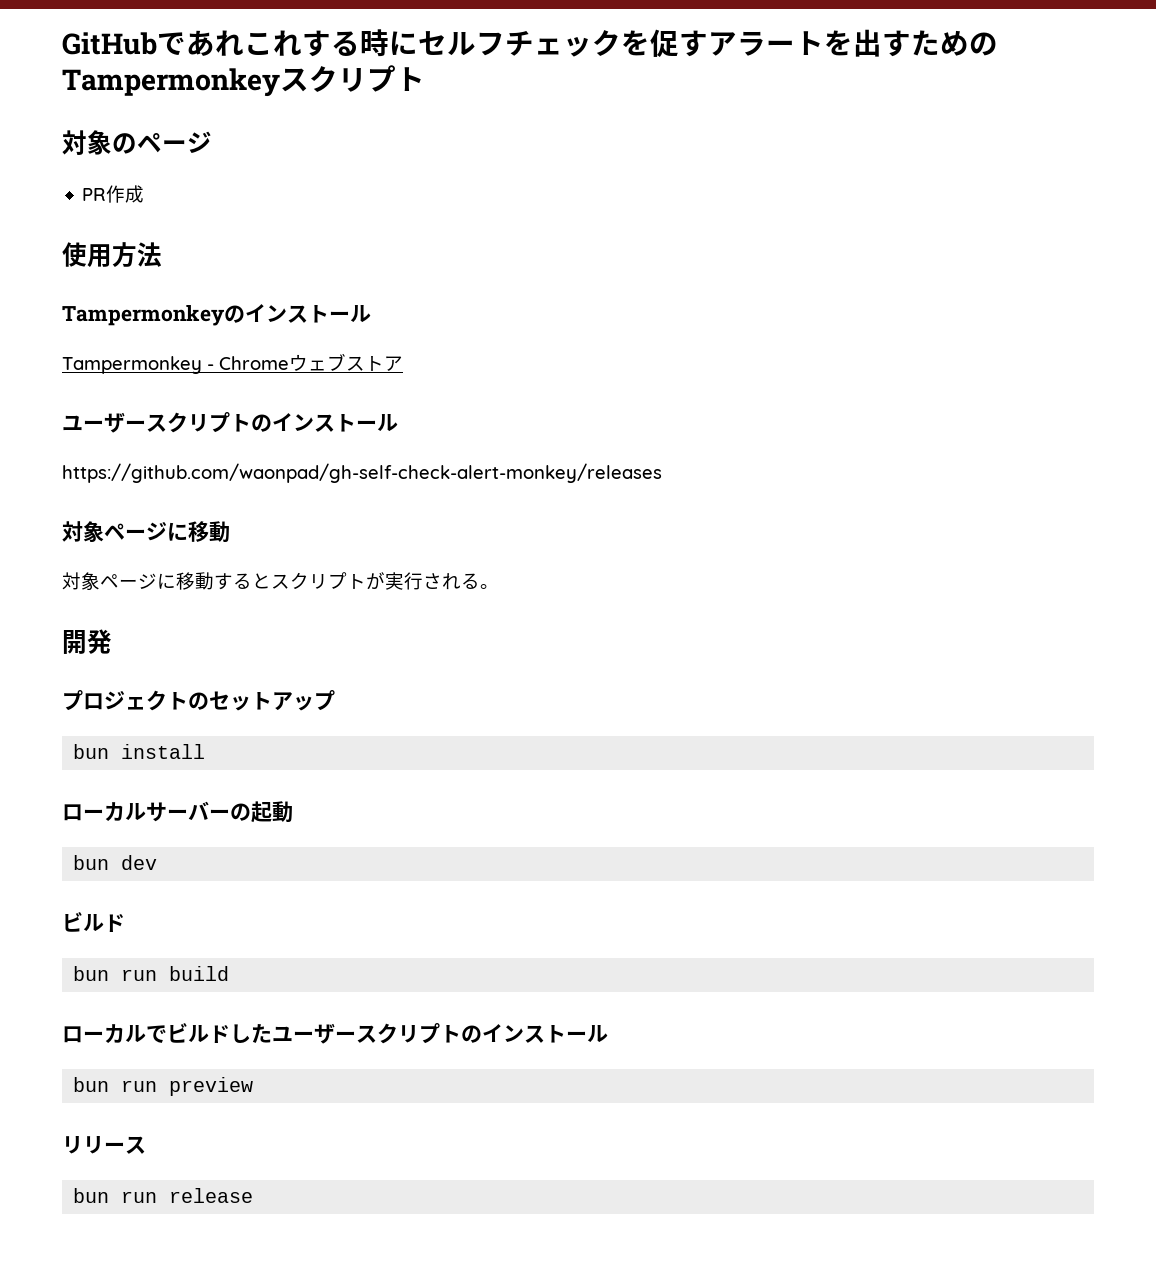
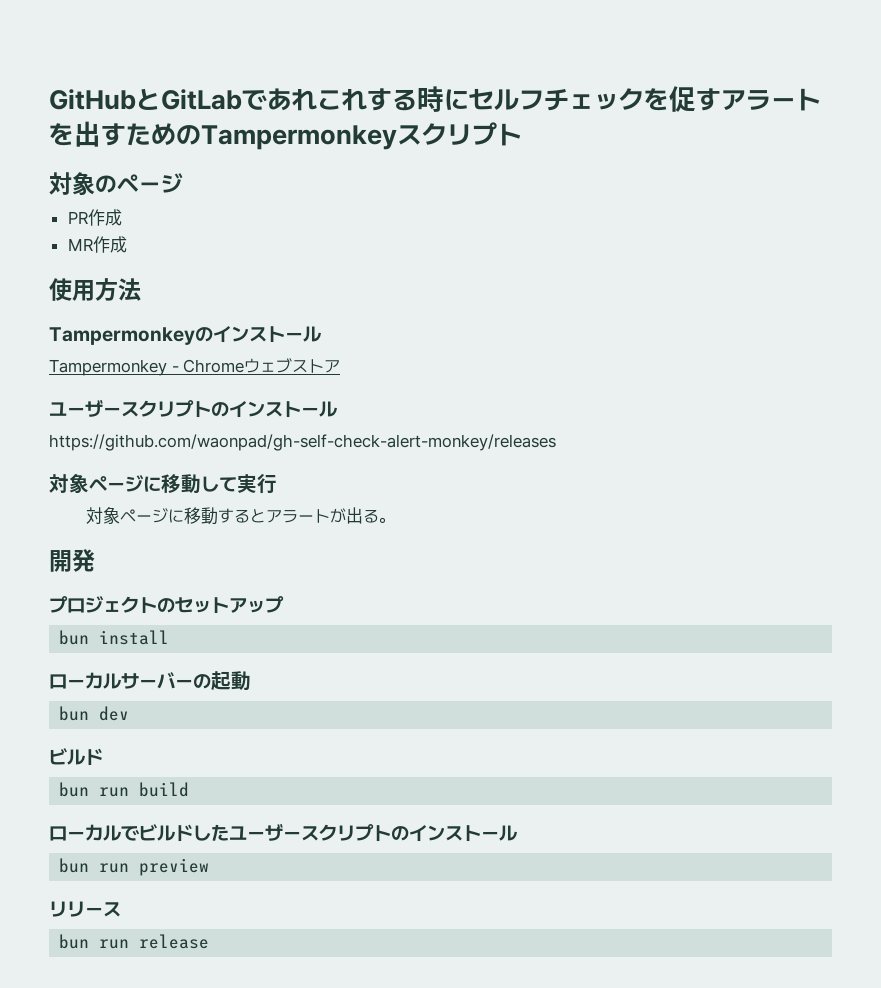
- GitHubであれこれする時にセルフチェックを促すアラートを出すためのTampermonkeyスクリプト
+ GitHubとGitLabであれこれする時にセルフチェックを促すアラートを出すためのTampermonkeyスクリプト
+ MR作成
  https://github.com/waonpad/gh-self-check-alert-monkey/releases
- 対象ページに移動
+ 対象ページに移動して実行
- 対象ページに移動するとスクリプトが実行される。
+ 対象ページに移動するとアラートが出る。

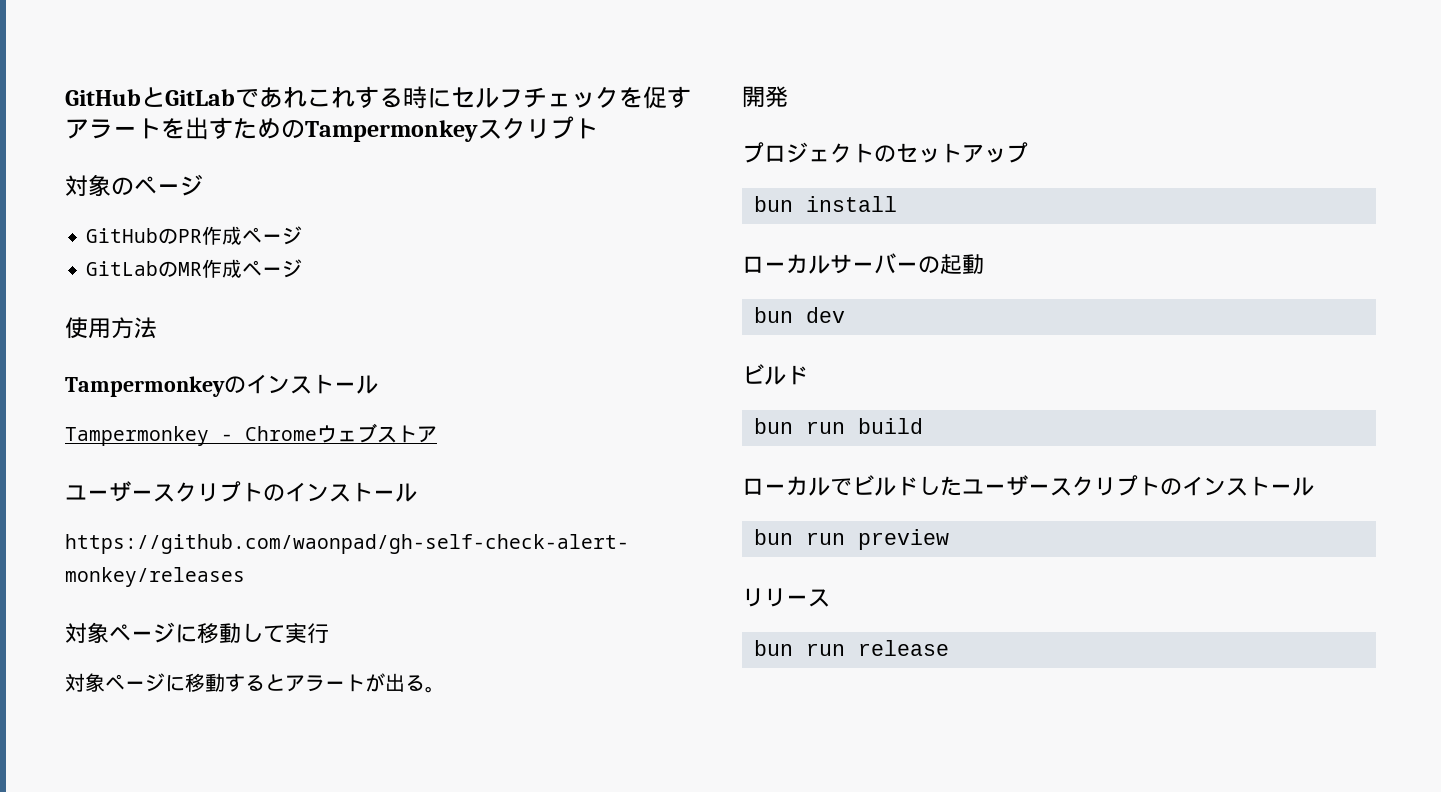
- PR作成
- MR作成
+ GitHubのPR作成ページ
+ GitLabのMR作成ページ

